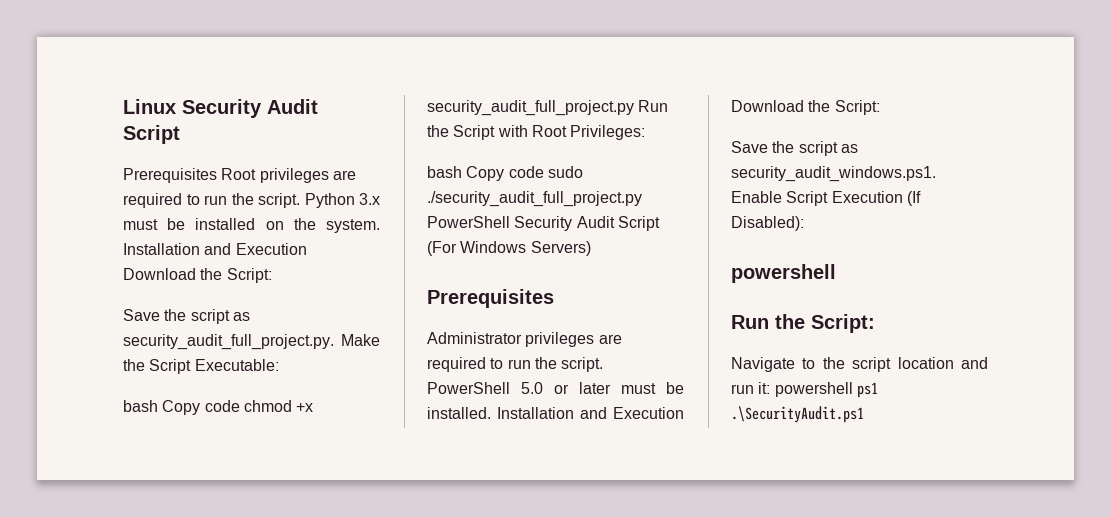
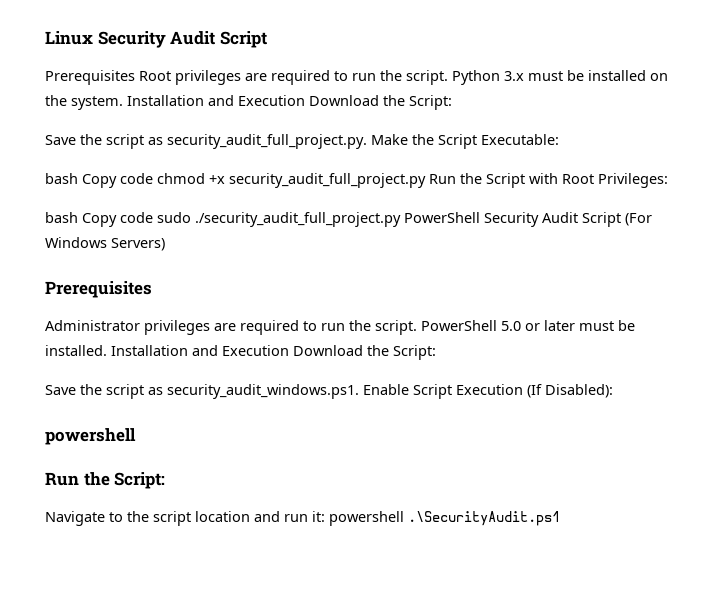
- Navigate to the script location and run it: powershell ps1 .\SecurityAudit.ps1
+ Navigate to the script location and run it: powershell .\SecurityAudit.ps1

